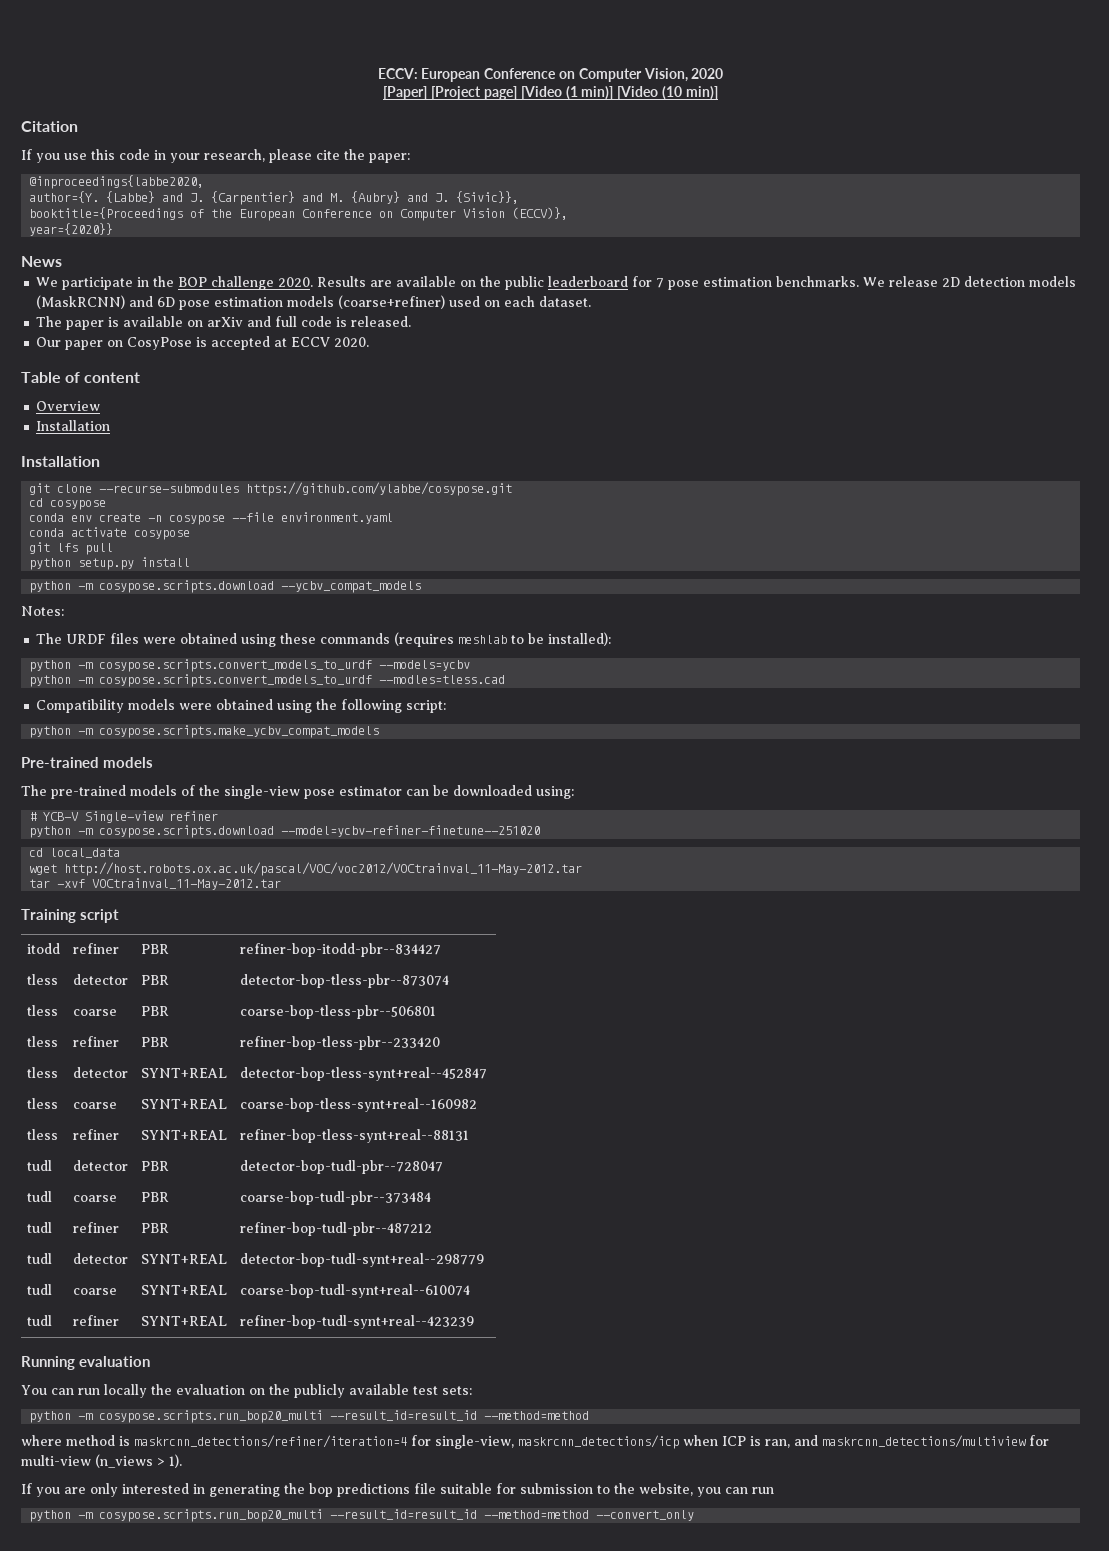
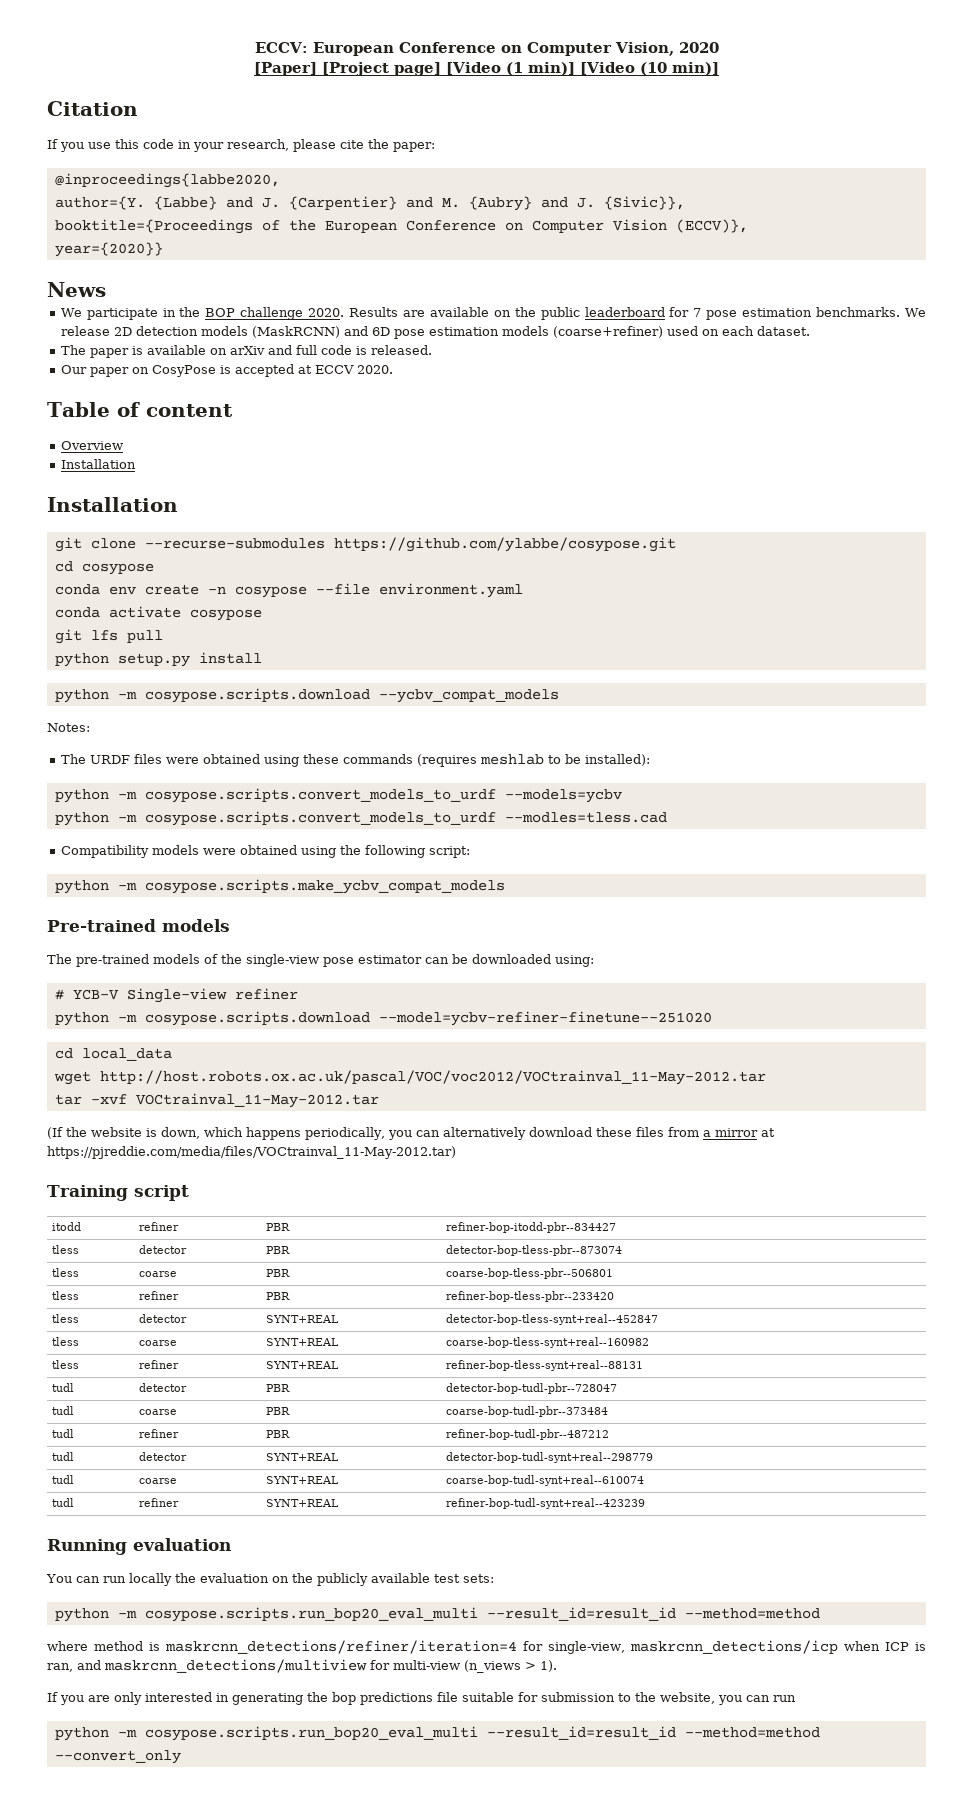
+ (If the website is down, which happens periodically, you can alternatively download these files from a mirror at https://pjreddie.com/media/files/VOCtrainval_11-May-2012.tar)
  You can run locally the evaluation on the publicly available test sets:
- python -m cosypose.scripts.run_bop20_multi --result_id=result_id --method=method
+ python -m cosypose.scripts.run_bop20_eval_multi --result_id=result_id --method=method
- python -m cosypose.scripts.run_bop20_multi --result_id=result_id --method=method --convert_only
+ python -m cosypose.scripts.run_bop20_eval_multi --result_id=result_id --method=method --convert_only

